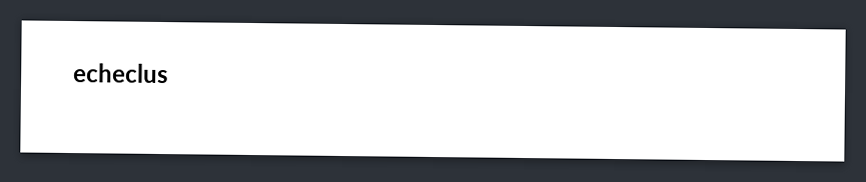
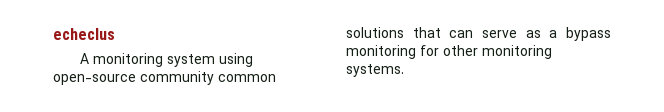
+ A monitoring system using open-source community common solutions that can serve as a bypass monitoring for other monitoring systems.

